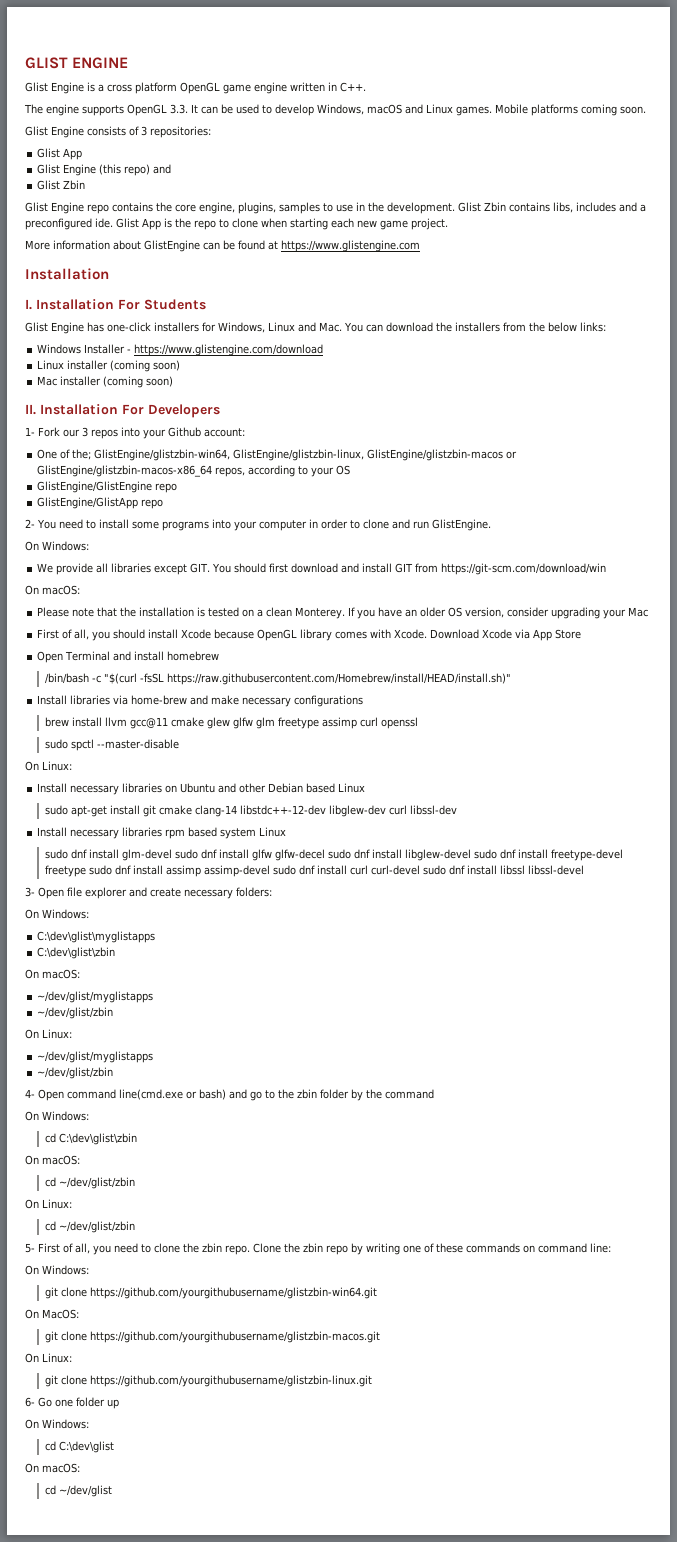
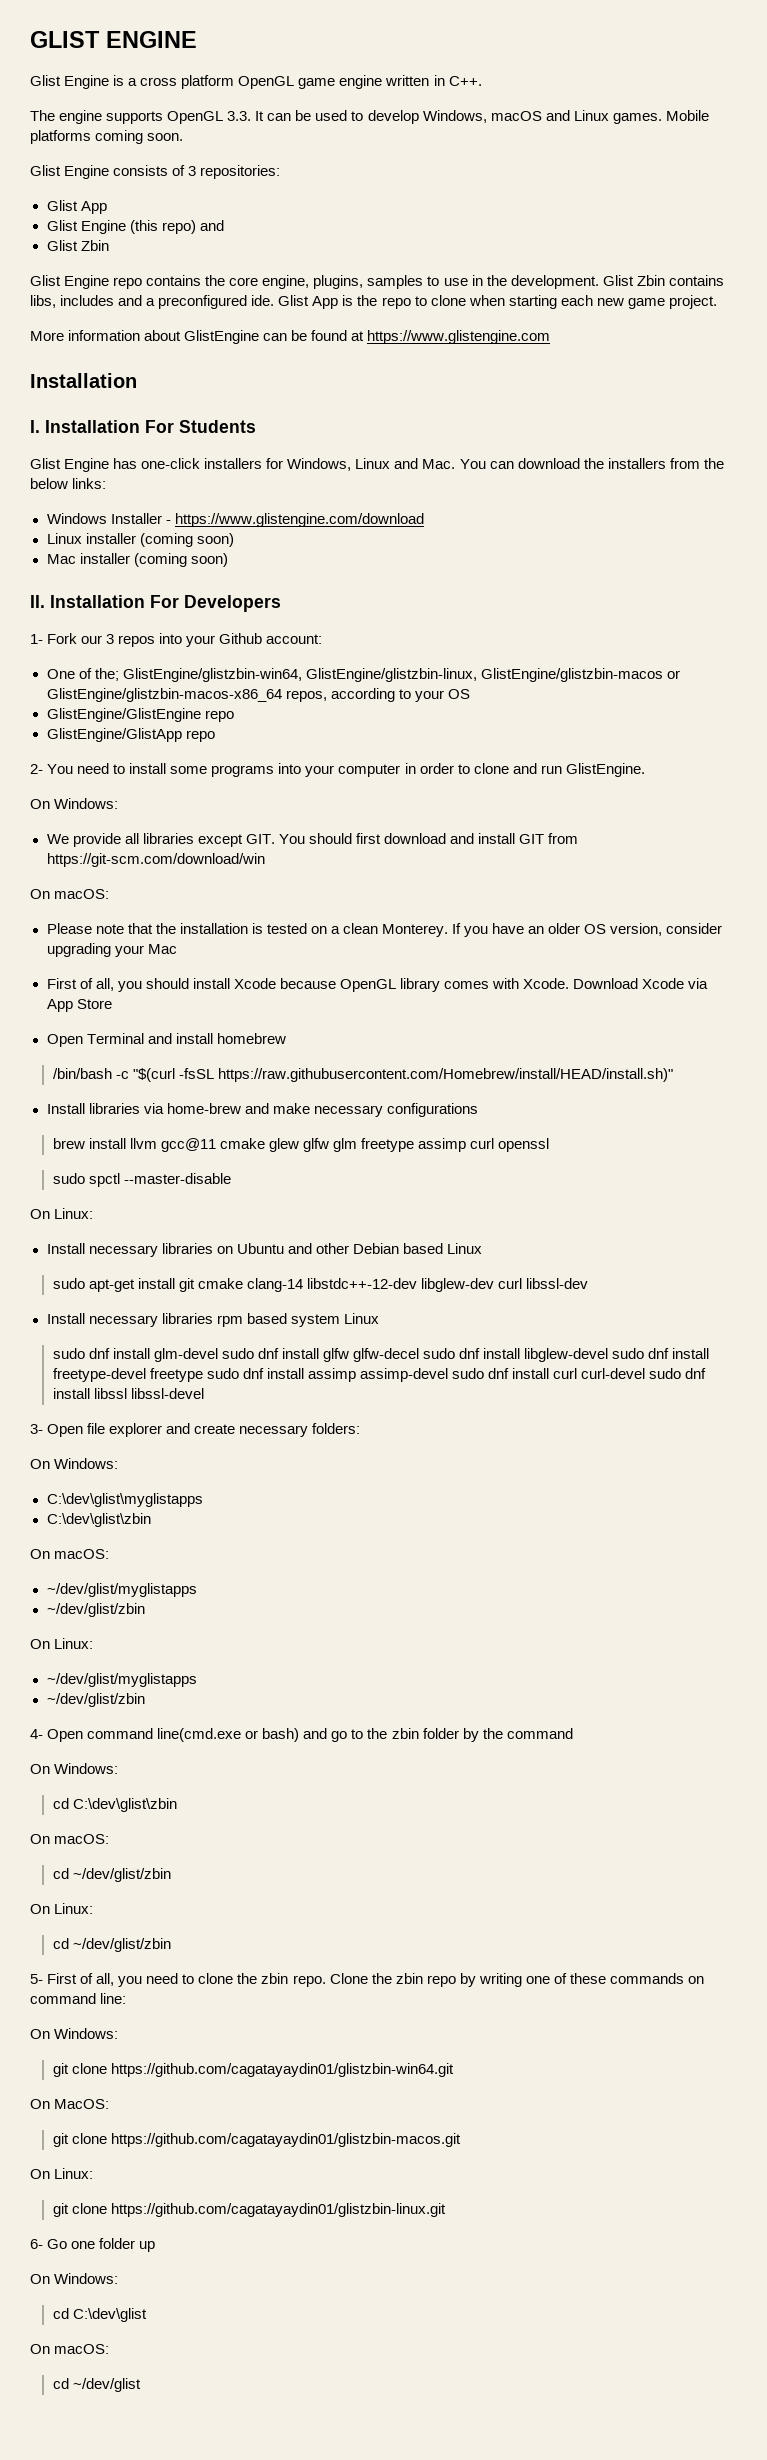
- git clone https://github.com/yourgithubusername/glistzbin-win64.git
+ git clone https://github.com/cagatayaydin01/glistzbin-win64.git
- git clone https://github.com/yourgithubusername/glistzbin-macos.git
+ git clone https://github.com/cagatayaydin01/glistzbin-macos.git
- git clone https://github.com/yourgithubusername/glistzbin-linux.git
+ git clone https://github.com/cagatayaydin01/glistzbin-linux.git

